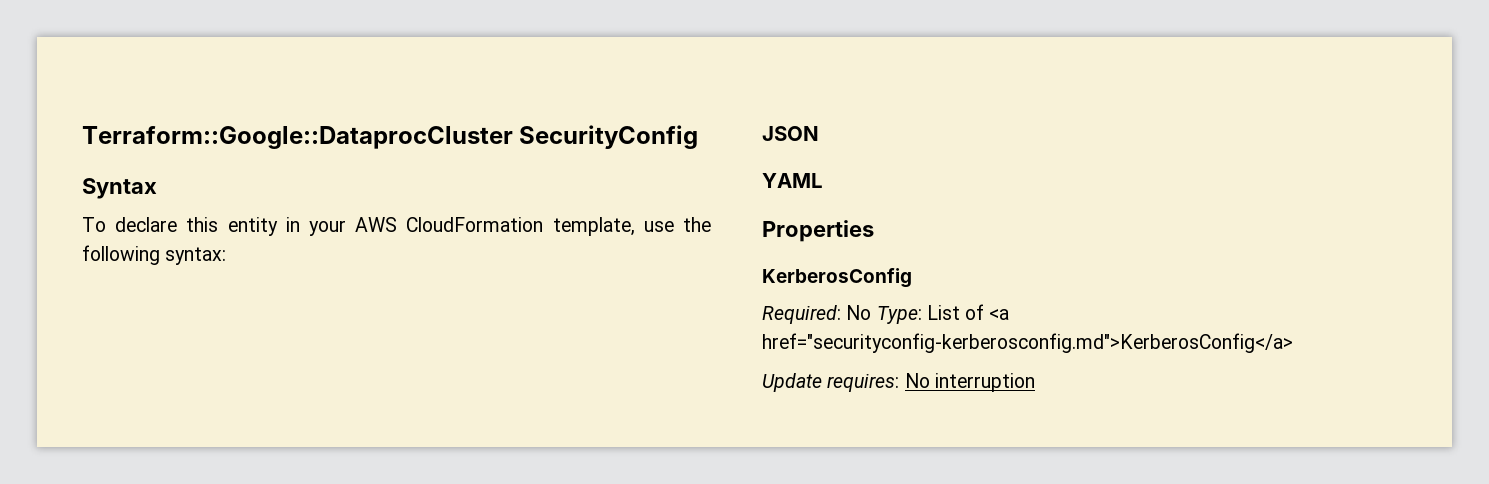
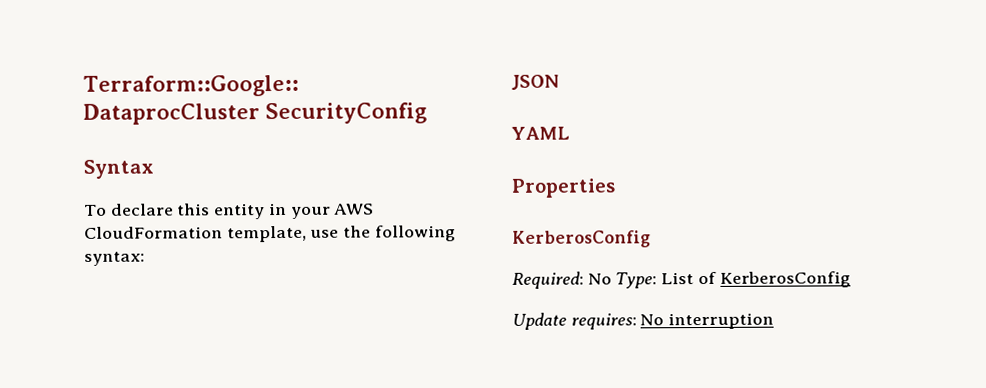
- Required: No Type: List of <a href="securityconfig-kerberosconfig.md">KerberosConfig</a>
+ Required: No Type: List of KerberosConfig

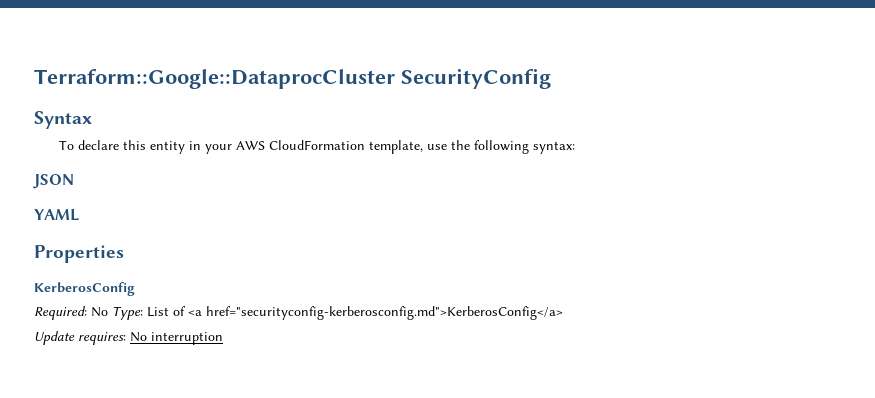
- Required: No Type: List of KerberosConfig
+ Required: No Type: List of <a href="securityconfig-kerberosconfig.md">KerberosConfig</a>

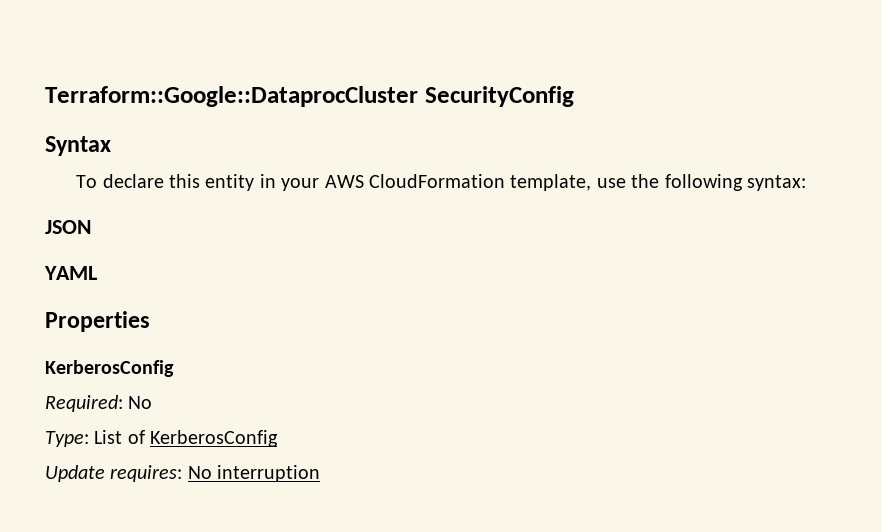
- Required: No Type: List of <a href="securityconfig-kerberosconfig.md">KerberosConfig</a>
+ Required: No
+ Type: List of KerberosConfig

